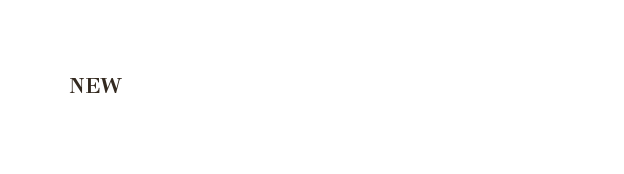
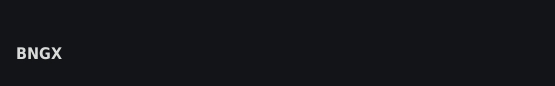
- NEW
+ BNGX

